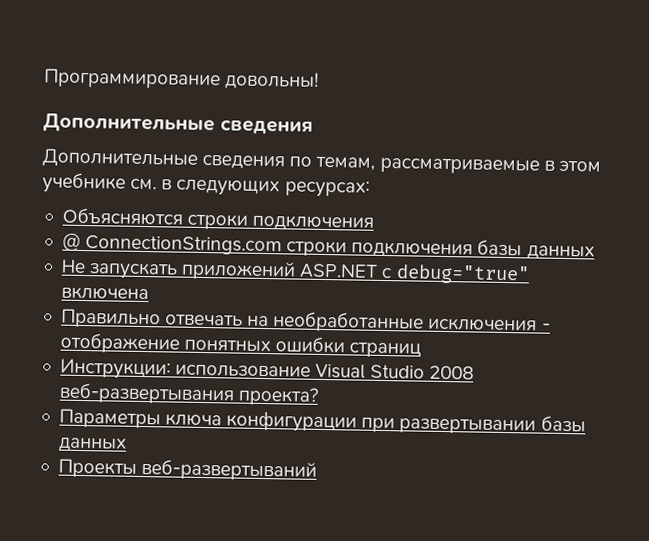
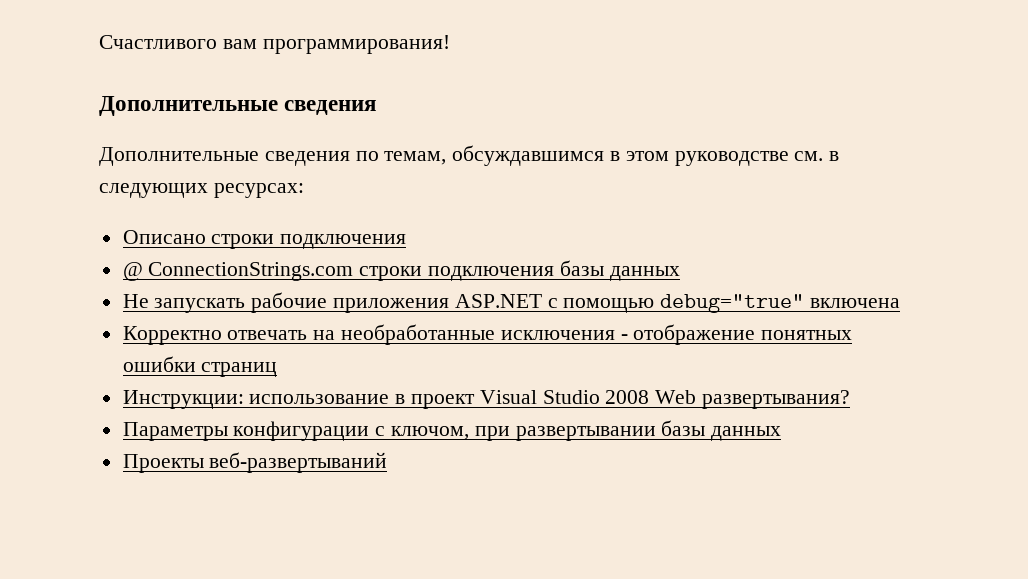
- Программирование довольны!
+ Счастливого вам программирования!
- Дополнительные сведения по темам, рассматриваемые в этом учебнике см. в следующих ресурсах:
+ Дополнительные сведения по темам, обсуждавшимся в этом руководстве см. в следующих ресурсах:
- Объясняются строки подключения
+ Описано строки подключения
- Не запускать приложений ASP.NET с debug="true" включена
+ Не запускать рабочие приложения ASP.NET с помощью debug="true" включена
- Правильно отвечать на необработанные исключения - отображение понятных ошибки страниц
+ Корректно отвечать на необработанные исключения - отображение понятных ошибки страниц
- Инструкции: использование Visual Studio 2008 веб-развертывания проекта?
+ Инструкции: использование в проект Visual Studio 2008 Web развертывания?
- Параметры ключа конфигурации при развертывании базы данных
+ Параметры конфигурации с ключом, при развертывании базы данных

